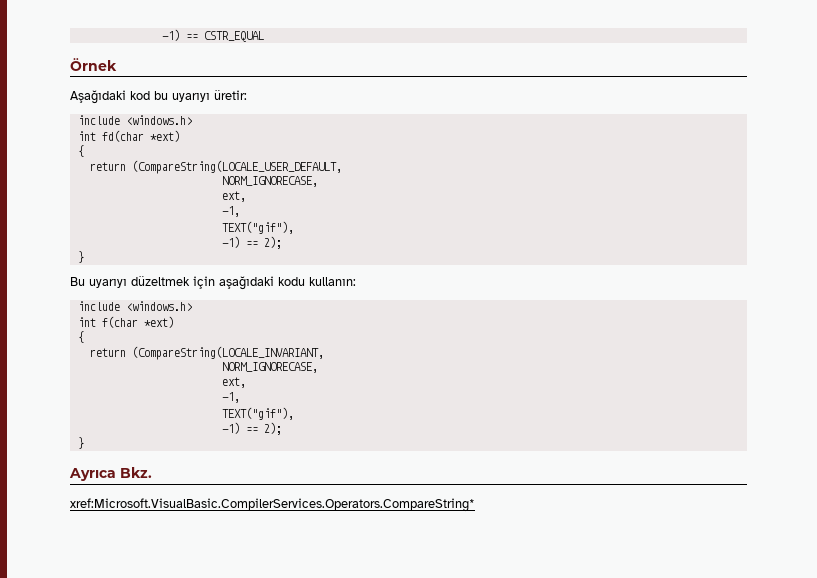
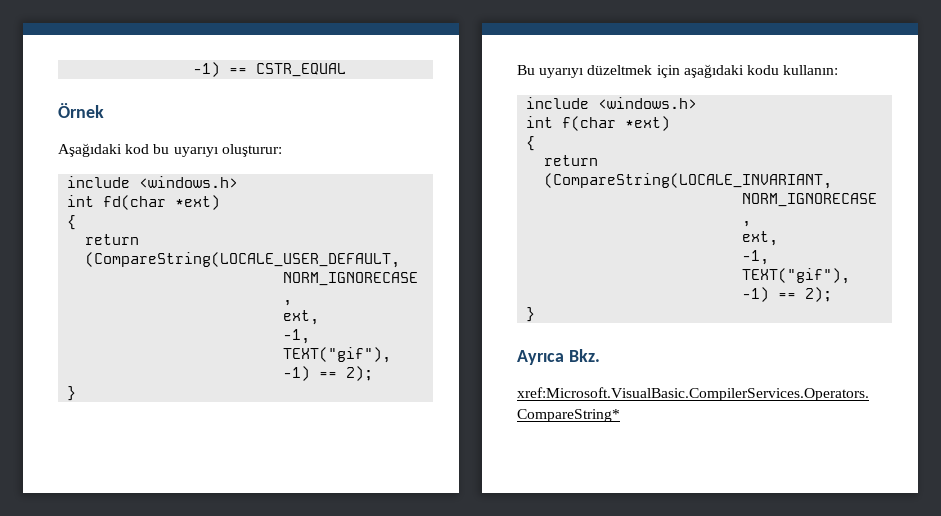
- Aşağıdaki kod bu uyarıyı üretir:
+ Aşağıdaki kod bu uyarıyı oluşturur:

